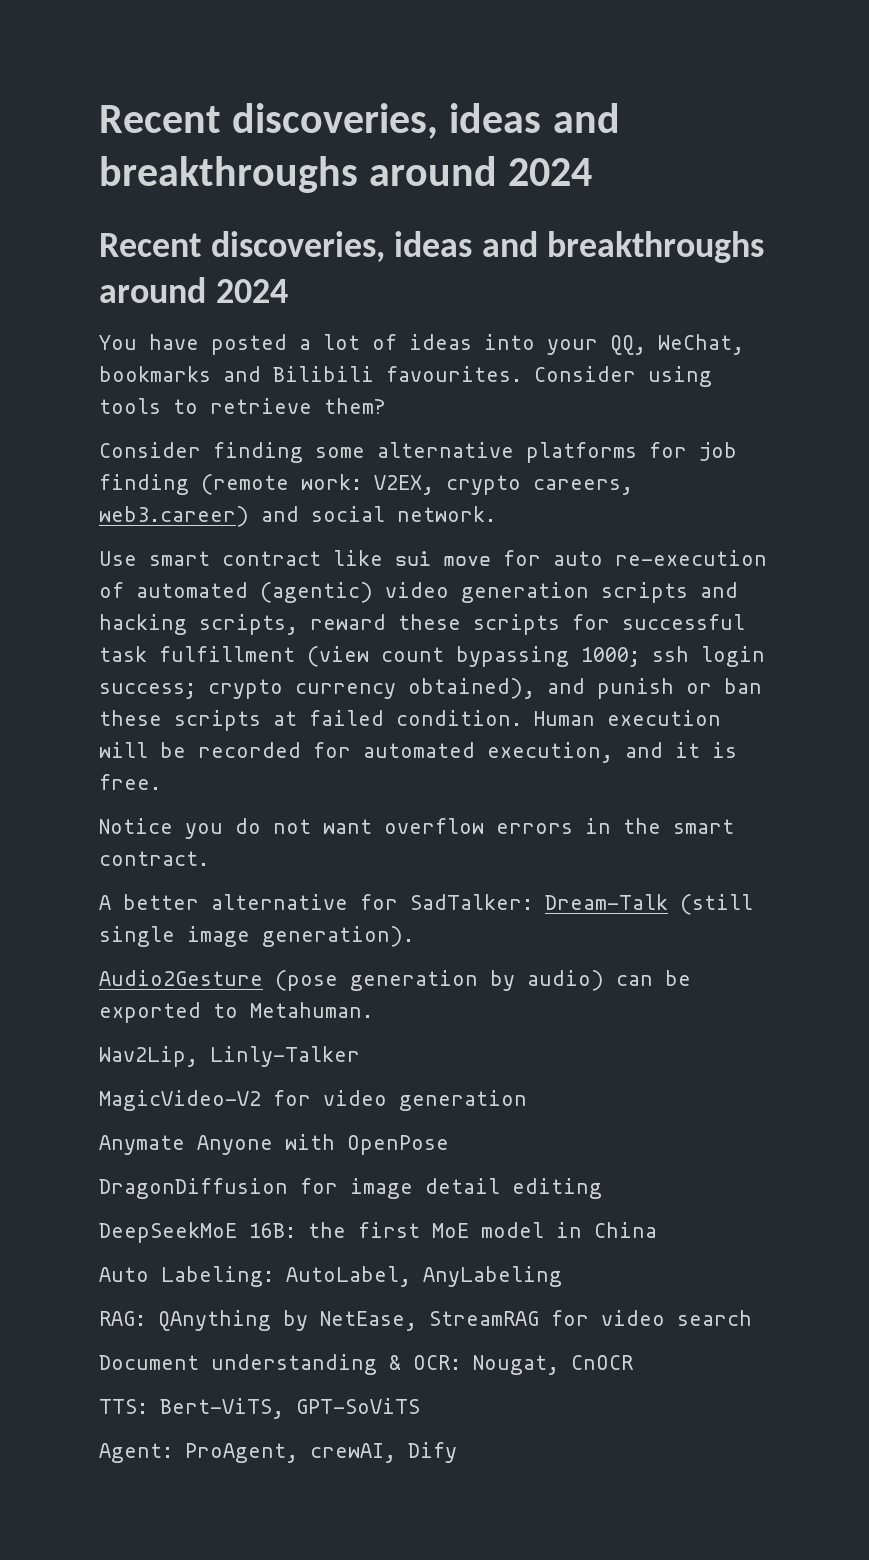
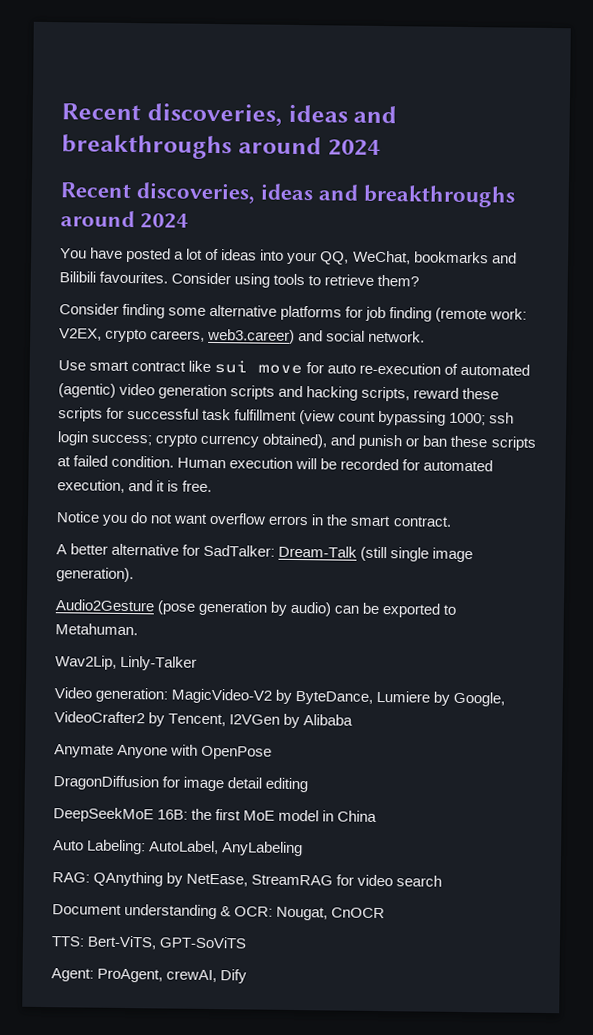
- MagicVideo-V2 for video generation
+ Video generation: MagicVideo-V2 by ByteDance, Lumiere by Google, VideoCrafter2 by Tencent, I2VGen by Alibaba

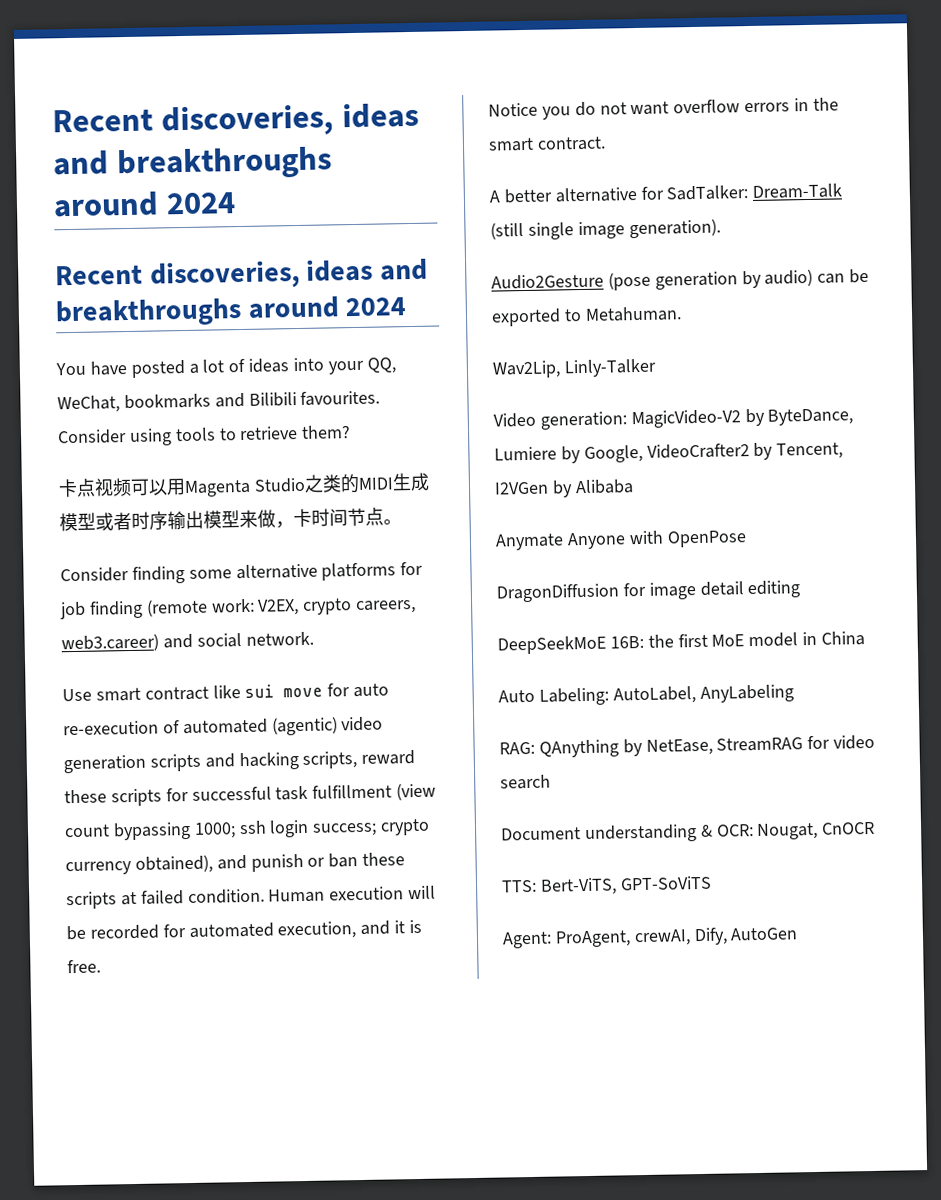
+ 卡点视频可以用Magenta Studio之类的MIDI生成模型或者时序输出模型来做，卡时间节点。
- Agent: ProAgent, crewAI, Dify
+ Agent: ProAgent, crewAI, Dify, AutoGen

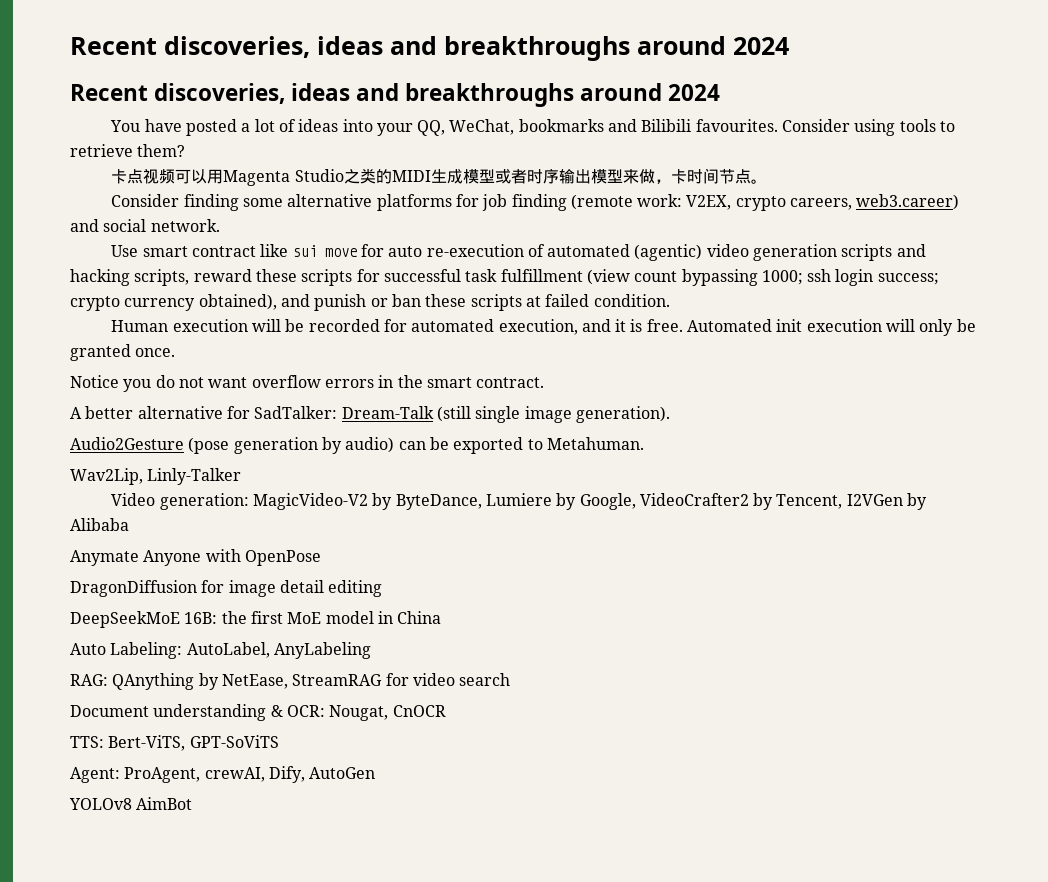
- Use smart contract like sui move for auto re-execution of automated (agentic) video generation scripts and hacking scripts, reward these scripts for successful task fulfillment (view count bypassing 1000; ssh login success; crypto currency obtained), and punish or ban these scripts at failed condition. Human execution will be recorded for automated execution, and it is free.
+ Use smart contract like sui move for auto re-execution of automated (agentic) video generation scripts and hacking scripts, reward these scripts for successful task fulfillment (view count bypassing 1000; ssh login success; crypto currency obtained), and punish or ban these scripts at failed condition.
+ Human execution will be recorded for automated execution, and it is free. Automated init execution will only be granted once.
+ YOLOv8 AimBot

